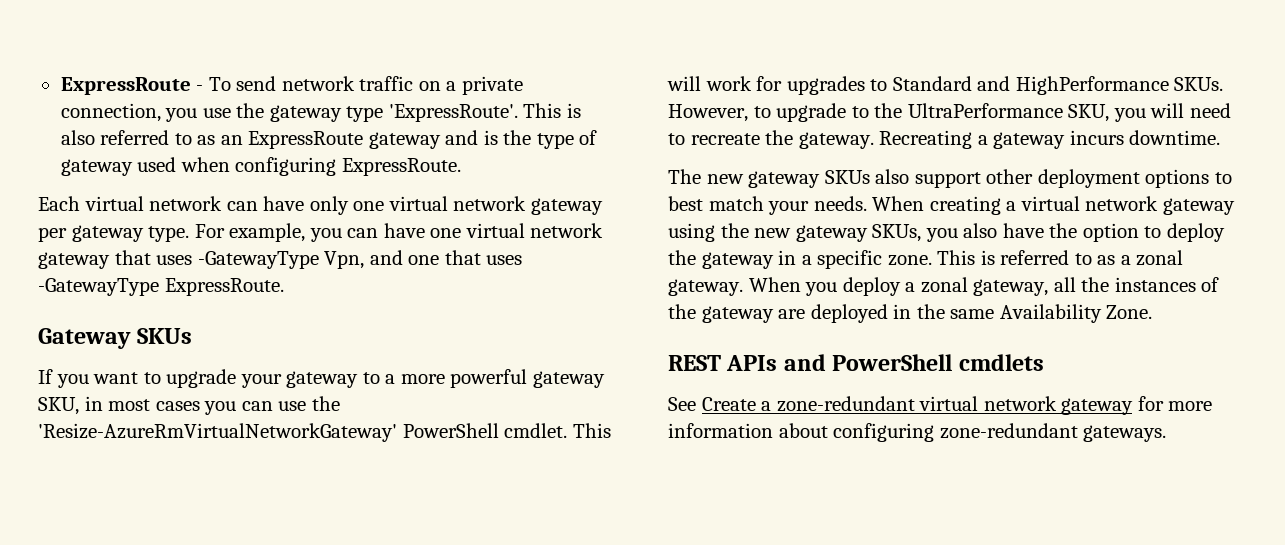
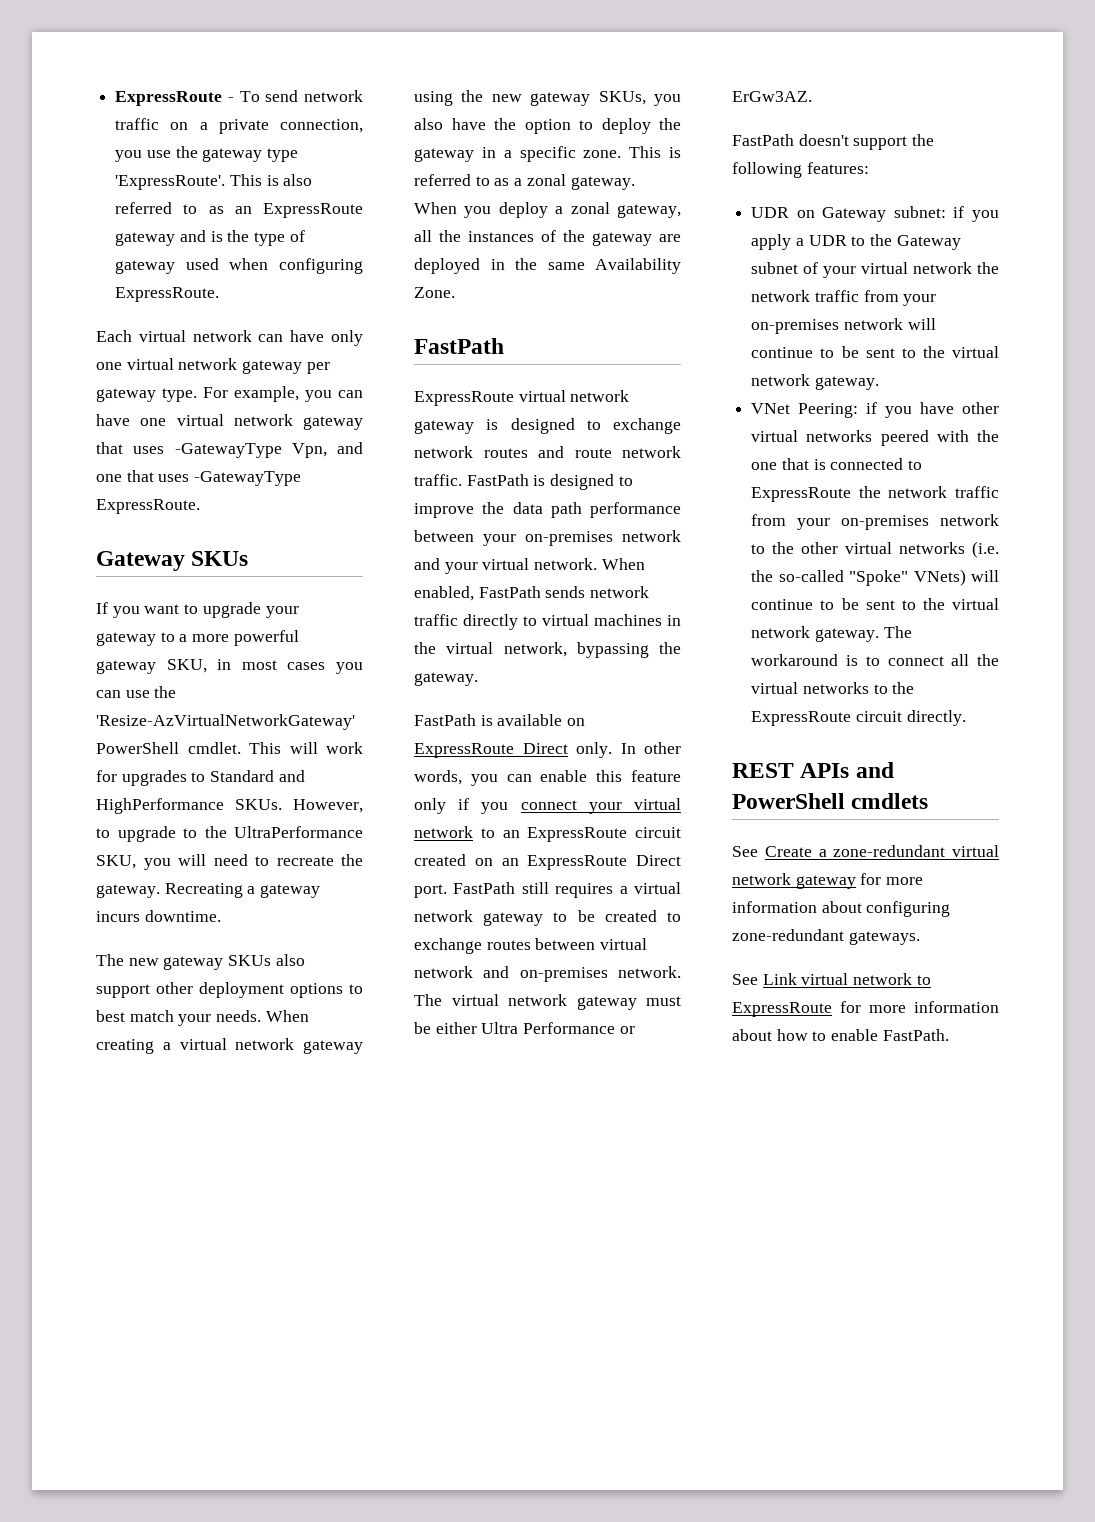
- If you want to upgrade your gateway to a more powerful gateway SKU, in most cases you can use the 'Resize-AzureRmVirtualNetworkGateway' PowerShell cmdlet.
+ If you want to upgrade your gateway to a more powerful gateway SKU, in most cases you can use the 'Resize-AzVirtualNetworkGateway' PowerShell cmdlet.
  When you deploy a zonal gateway, all the instances of the gateway are deployed in the same Availability Zone.
+ FastPath
+ ExpressRoute virtual network gateway is designed to exchange network routes and route network traffic. FastPath is designed to improve the data path performance between your on-premises network and your virtual network. When enabled, FastPath sends network traffic directly to virtual machines in the virtual network, bypassing the gateway.
+ FastPath is available on ExpressRoute Direct only. In other words, you can enable this feature only if you connect your virtual network to an ExpressRoute circuit created on an ExpressRoute Direct port. FastPath still requires a virtual network gateway to be created to exchange routes between virtual network and on-premises network. The virtual network gateway must be either Ultra Performance or ErGw3AZ.
+ FastPath doesn't support the following features:
+ UDR on Gateway subnet: if you apply a UDR to the Gateway subnet of your virtual network the network traffic from your on-premises network will continue to be sent to the virtual network gateway.
+ VNet Peering: if you have other virtual networks peered with the one that is connected to ExpressRoute the network traffic from your on-premises network to the other virtual networks (i.e. the so-called "Spoke" VNets) will continue to be sent to the virtual network gateway. The workaround is to connect all the virtual networks to the ExpressRoute circuit directly.
+ See Link virtual network to ExpressRoute for more information about how to enable FastPath.

